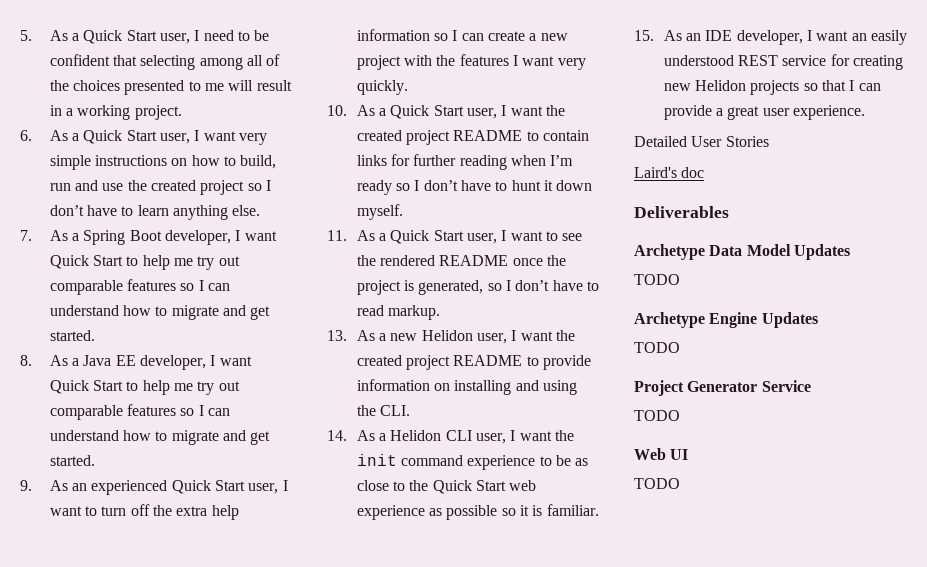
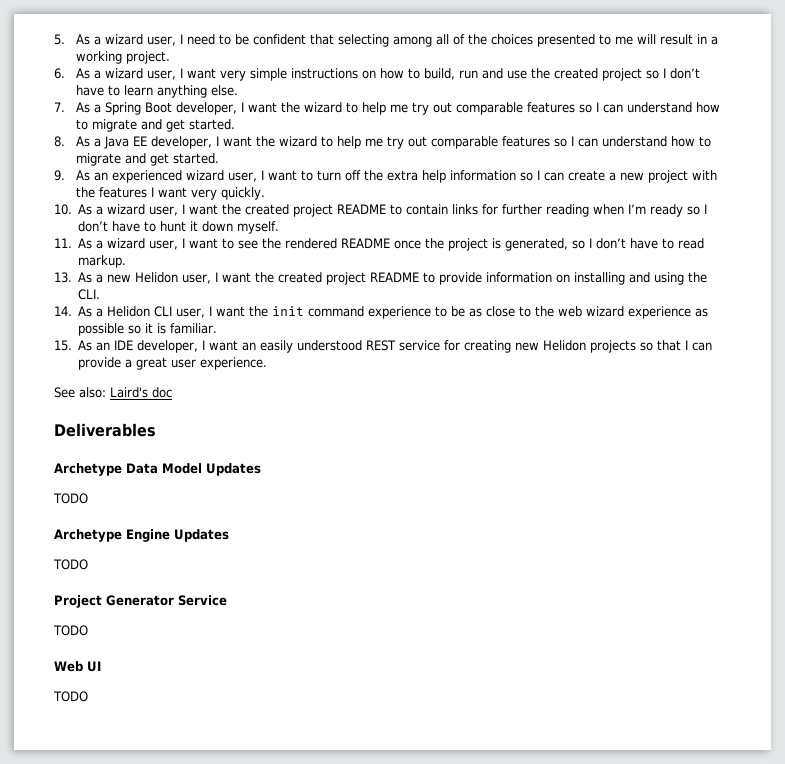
- 5. As a Quick Start user, I need to be confident that selecting among all of the choices presented to me will result in a working project.
+ 5. As a wizard user, I need to be confident that selecting among all of the choices presented to me will result in a working project.
- 6. As a Quick Start user, I want very simple instructions on how to build, run and use the created project so I don’t have to learn anything else.
+ 6. As a wizard user, I want very simple instructions on how to build, run and use the created project so I don’t have to learn anything else.
- 7. As a Spring Boot developer, I want Quick Start to help me try out comparable features so I can understand how to migrate and get started.
+ 7. As a Spring Boot developer, I want the wizard to help me try out comparable features so I can understand how to migrate and get started.
- 8. As a Java EE developer, I want Quick Start to help me try out comparable features so I can understand how to migrate and get started.
+ 8. As a Java EE developer, I want the wizard to help me try out comparable features so I can understand how to migrate and get started.
- 9. As an experienced Quick Start user, I want to turn off the extra help information so I can create a new project with the features I want very quickly.
+ 9. As an experienced wizard user, I want to turn off the extra help information so I can create a new project with the features I want very quickly.
- 10. As a Quick Start user, I want the created project README to contain links for further reading when I’m ready so I don’t have to hunt it down myself.
+ 10. As a wizard user, I want the created project README to contain links for further reading when I’m ready so I don’t have to hunt it down myself.
- 11. As a Quick Start user, I want to see the rendered README once the project is generated, so I don’t have to read markup.
+ 11. As a wizard user, I want to see the rendered README once the project is generated, so I don’t have to read markup.
- 14. As a Helidon CLI user, I want the init command experience to be as close to the Quick Start web experience as possible so it is familiar.
+ 14. As a Helidon CLI user, I want the init command experience to be as close to the web wizard experience as possible so it is familiar.
- Detailed User Stories
- Laird's doc
+ See also: Laird's doc

